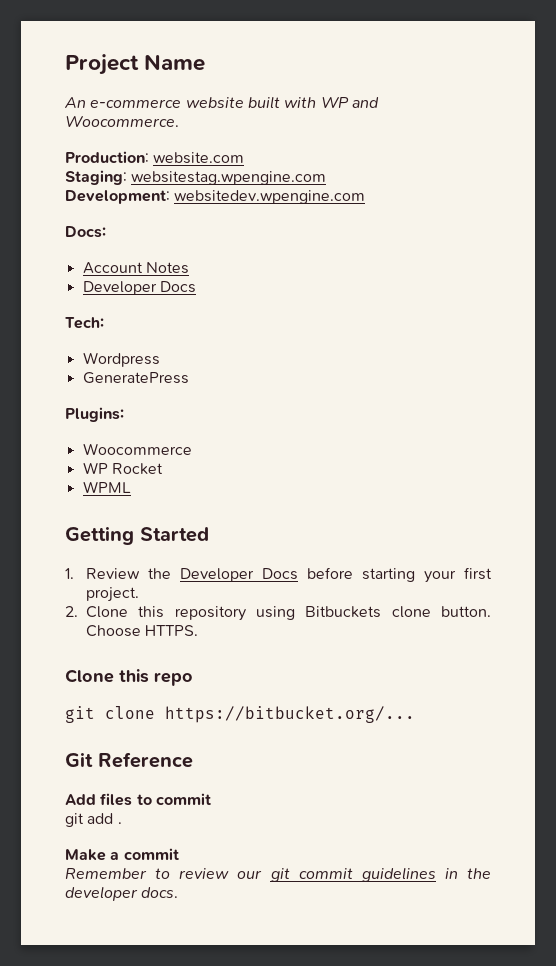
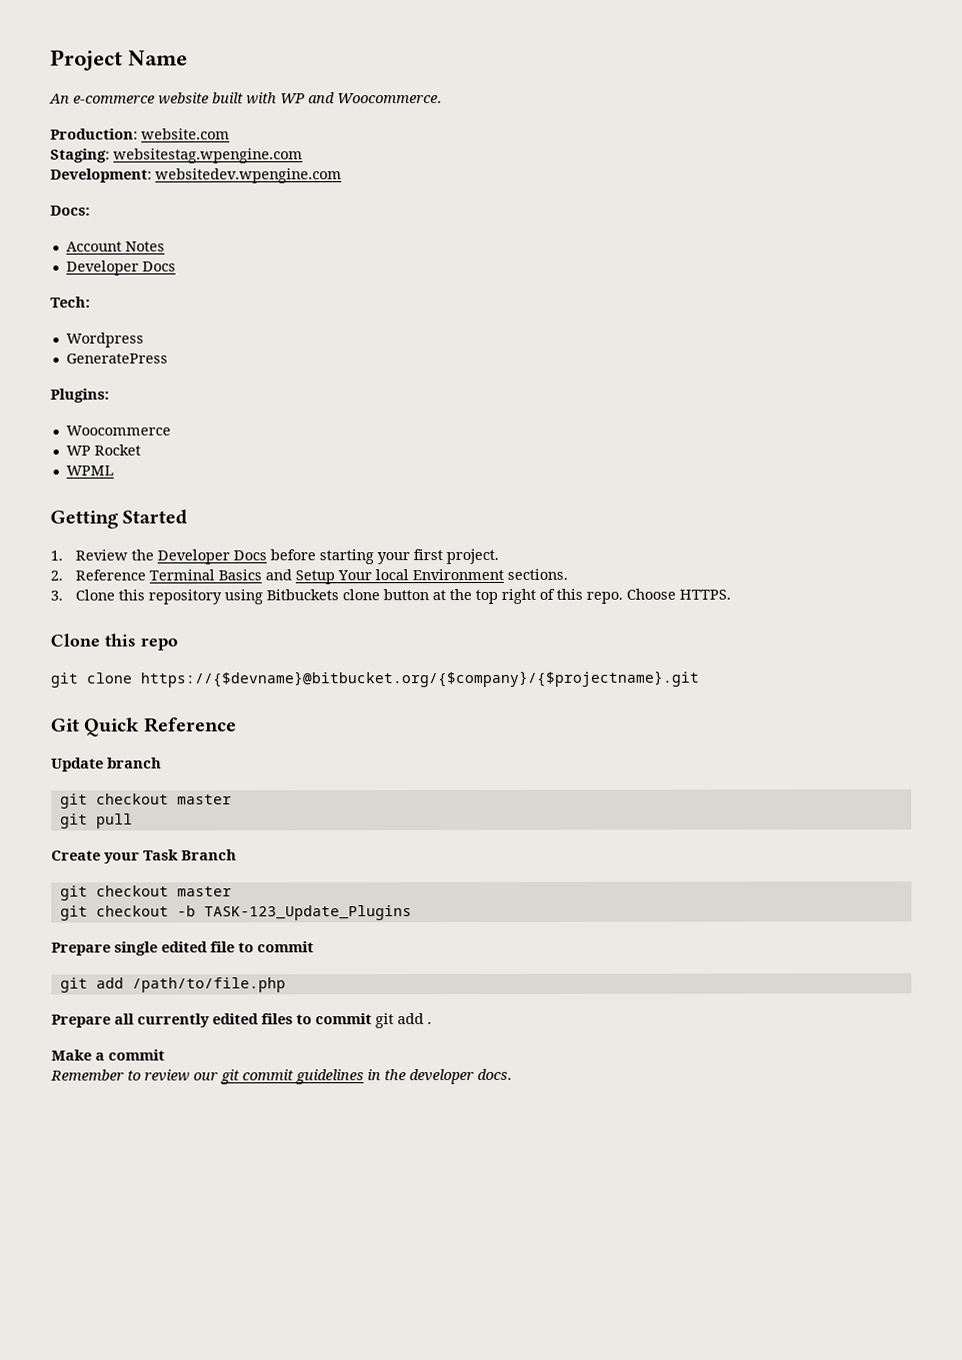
- 2. Clone this repository using Bitbuckets clone button.
+ 2. Reference Terminal Basics and Setup Your local Environment sections.
+ 3. Clone this repository using Bitbuckets clone button at the top right of this repo.
- git clone https://bitbucket.org/...
+ git clone https://{$devname}@bitbucket.org/{$company}/{$projectname}.git
- Git Reference
+ Git Quick Reference
- Add files to commit
- git add .
+ Update branch
+ git checkout master
+ git pull
+ Create your Task Branch
+ git checkout master
+ git checkout -b TASK-123_Update_Plugins
+ Prepare single edited file to commit
+ git add /path/to/file.php
+ Prepare all currently edited files to commit git add .

